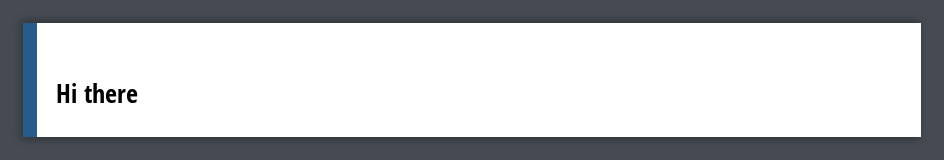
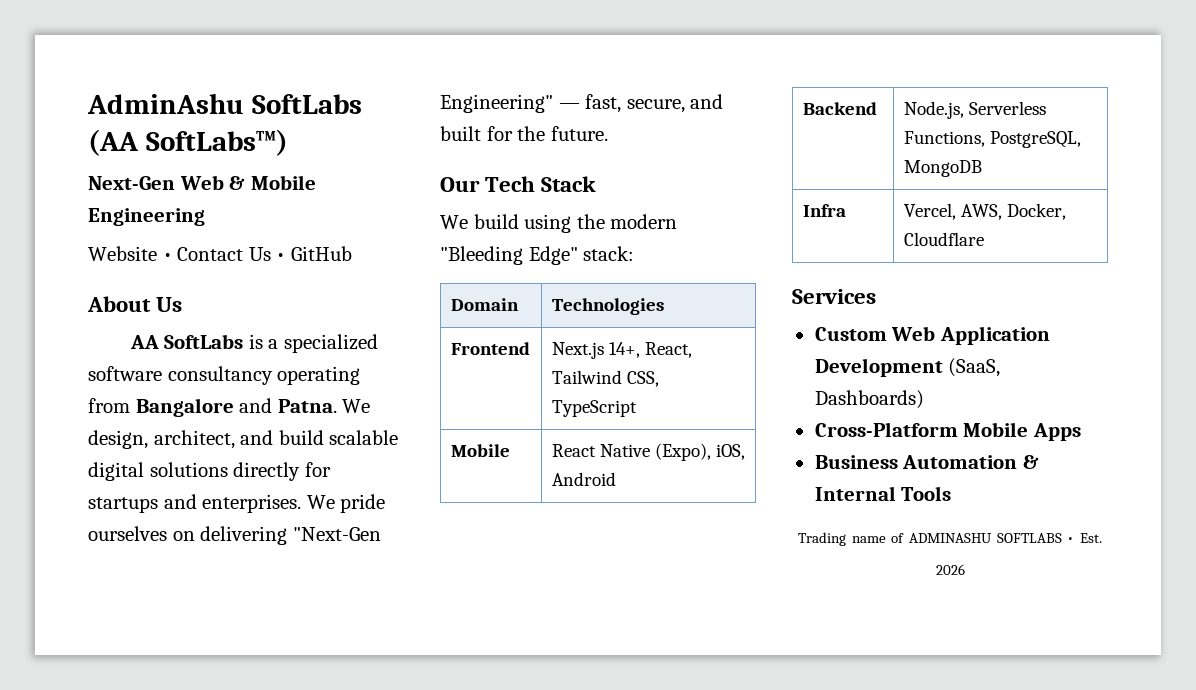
- Hi there
+ AdminAshu SoftLabs (AA SoftLabs™)
+ Next-Gen Web & Mobile Engineering
+ Website • Contact Us • GitHub
+ About Us
+ AA SoftLabs is a specialized software consultancy operating from Bangalore and Patna. We design, architect, and build scalable digital solutions directly for startups and enterprises. We pride ourselves on delivering "Next-Gen Engineering" — fast, secure, and built for the future.
+ Our Tech Stack
+ We build using the modern "Bleeding Edge" stack:
+ Domain | Technologies
+ Frontend | Next.js 14+, React, Tailwind CSS, TypeScript
+ Mobile | React Native (Expo), iOS, Android
+ Backend | Node.js, Serverless Functions, PostgreSQL, MongoDB
+ Infra | Vercel, AWS, Docker, Cloudflare
+ Services
+ Custom Web Application Development (SaaS, Dashboards)
+ Cross-Platform Mobile Apps
+ Business Automation & Internal Tools
+ Trading name of ADMINASHU SOFTLABS • Est. 2026

